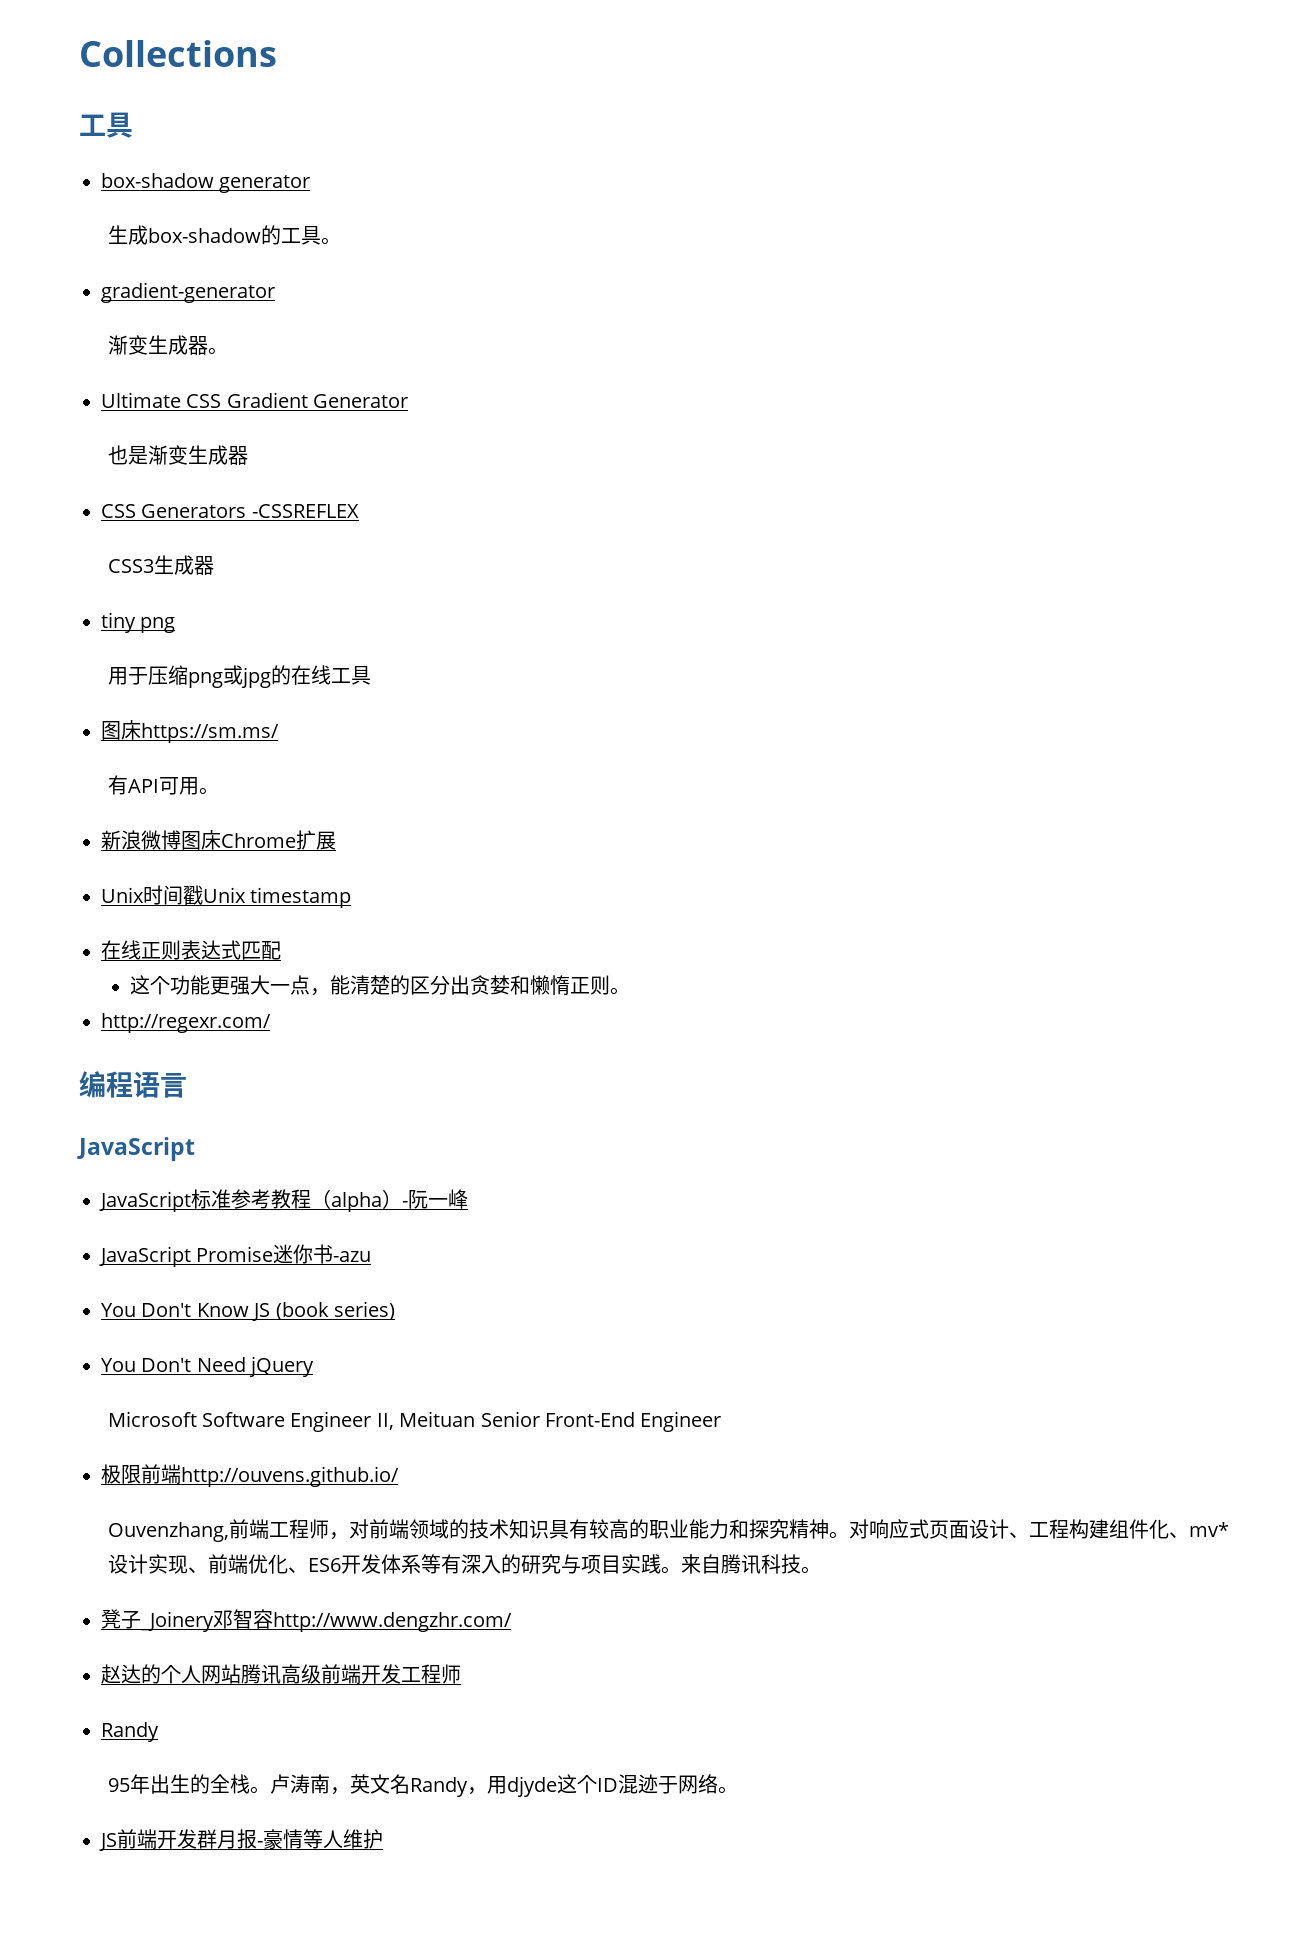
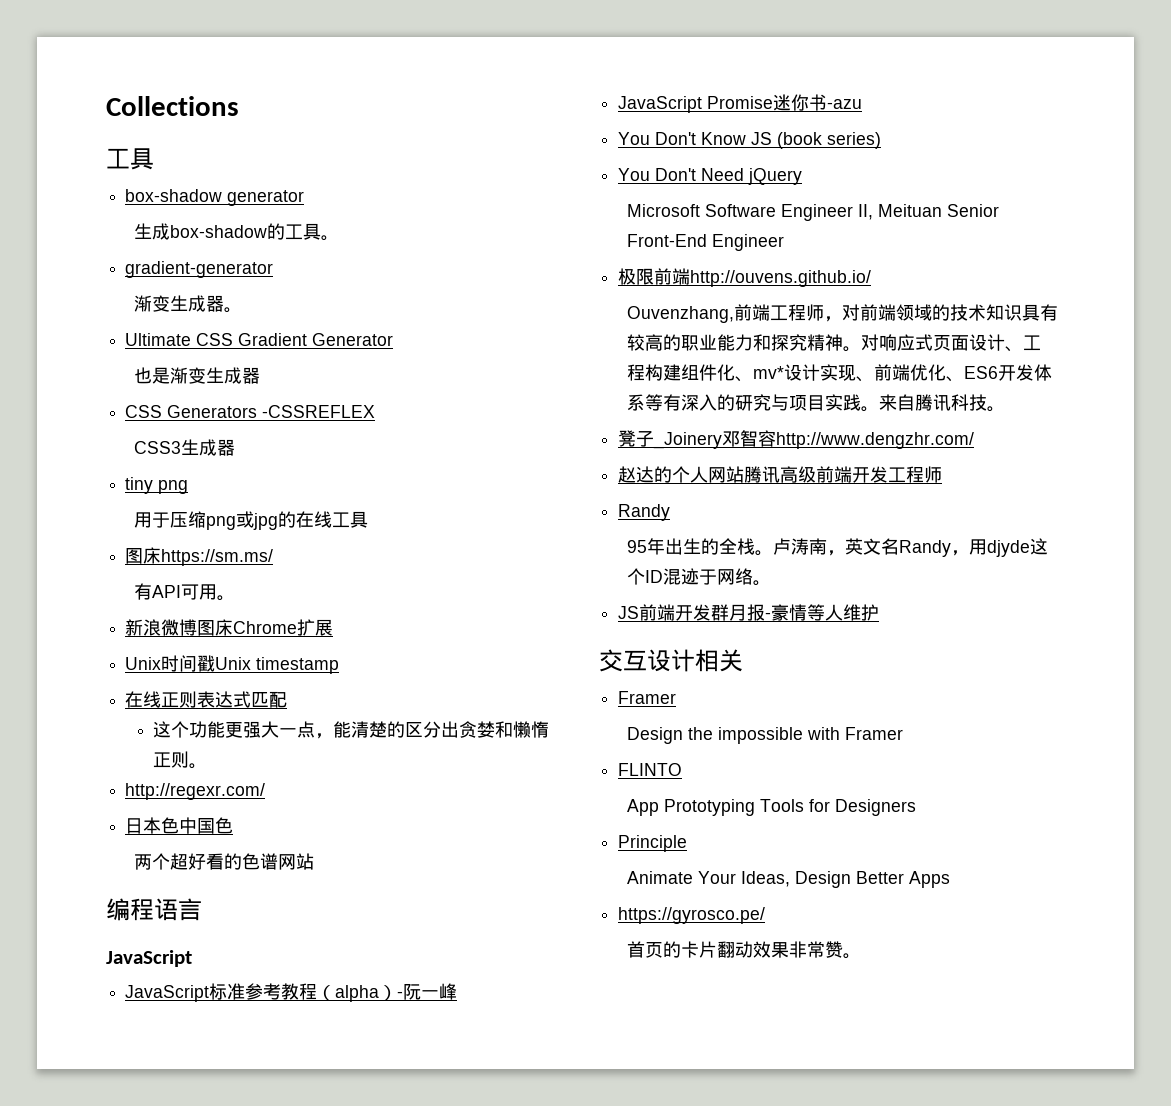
+ 日本色中国色
+ 两个超好看的色谱网站
+ 交互设计相关
+ Framer
+ Design the impossible with Framer
+ FLINTO
+ App Prototyping Tools for Designers
+ Principle
+ Animate Your Ideas, Design Better Apps
+ https://gyrosco.pe/
+ 首页的卡片翻动效果非常赞。

